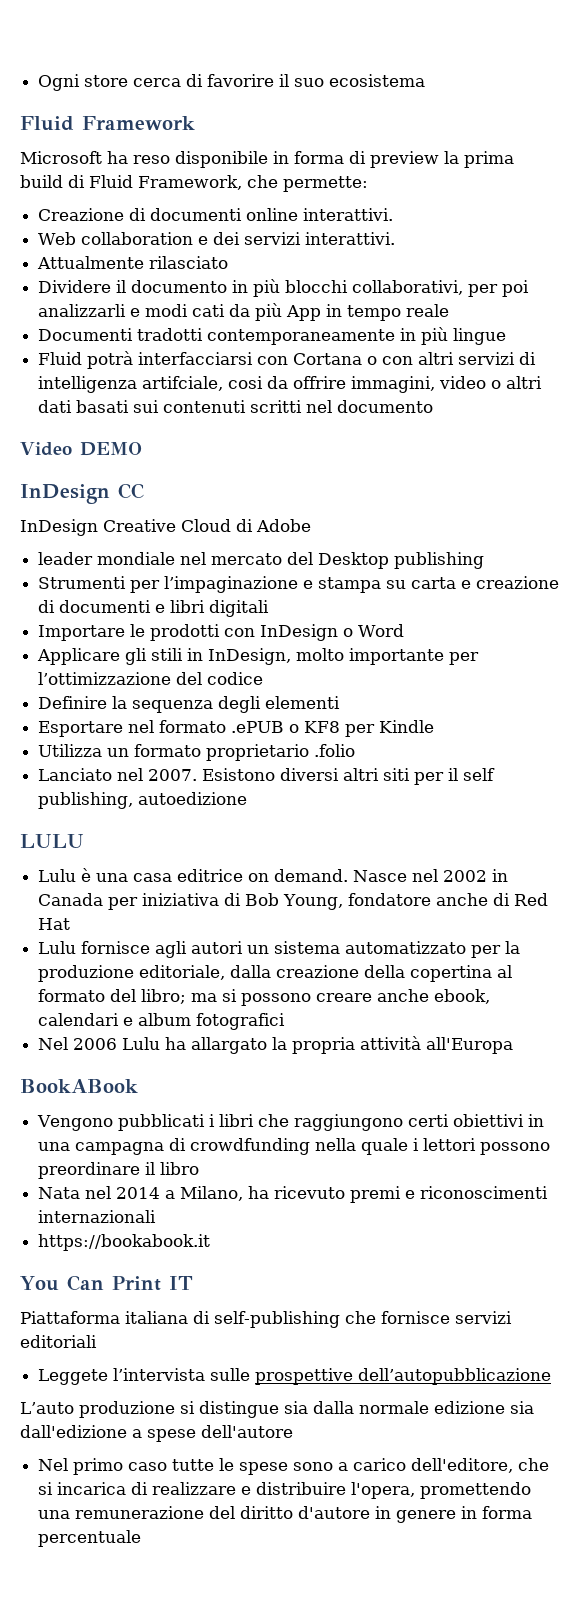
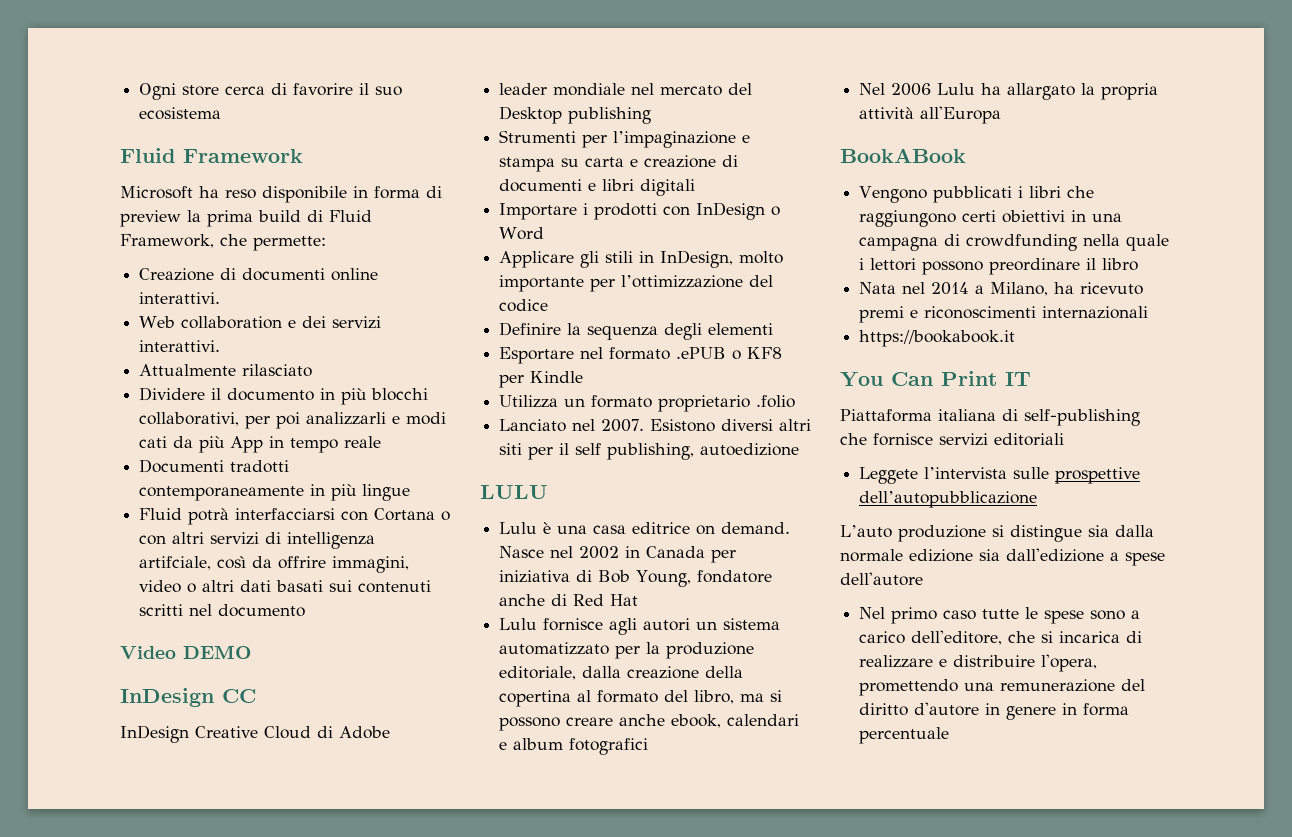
- Fluid potrà interfacciarsi con Cortana o con altri servizi di intelligenza artifciale, cosi da offrire immagini, video o altri dati basati sui contenuti scritti nel documento
+ Fluid potrà interfacciarsi con Cortana o con altri servizi di intelligenza artifciale, così da offrire immagini, video o altri dati basati sui contenuti scritti nel documento
- Importare le prodotti con InDesign o Word
+ Importare i prodotti con InDesign o Word
- Lulu fornisce agli autori un sistema automatizzato per la produzione editoriale, dalla creazione della copertina al formato del libro; ma si possono creare anche ebook, calendari e album fotografici
+ Lulu fornisce agli autori un sistema automatizzato per la produzione editoriale, dalla creazione della copertina al formato del libro, ma si possono creare anche ebook, calendari e album fotografici

